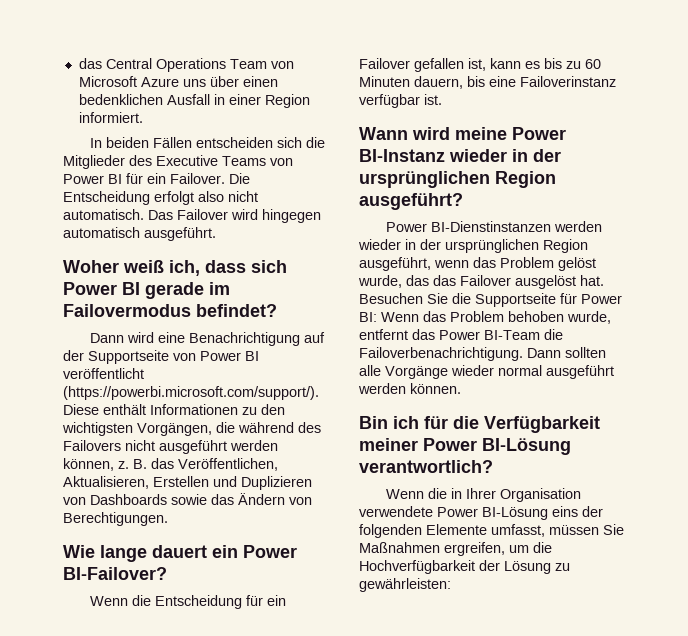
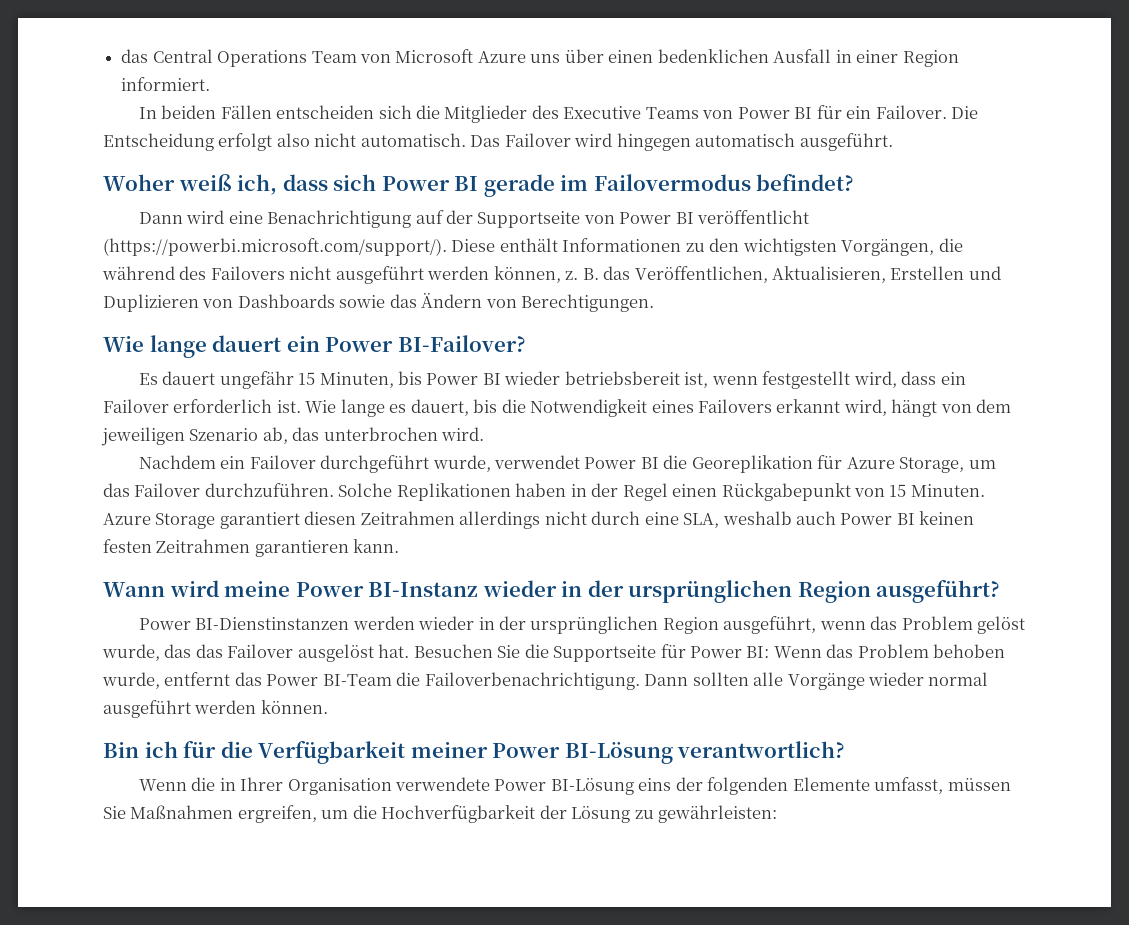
- Wenn die Entscheidung für ein Failover gefallen ist, kann es bis zu 60 Minuten dauern, bis eine Failoverinstanz verfügbar ist.
+ Es dauert ungefähr 15 Minuten, bis Power BI wieder betriebsbereit ist, wenn festgestellt wird, dass ein Failover erforderlich ist. Wie lange es dauert, bis die Notwendigkeit eines Failovers erkannt wird, hängt von dem jeweiligen Szenario ab, das unterbrochen wird.
+ Nachdem ein Failover durchgeführt wurde, verwendet Power BI die Georeplikation für Azure Storage, um das Failover durchzuführen. Solche Replikationen haben in der Regel einen Rückgabepunkt von 15 Minuten. Azure Storage garantiert diesen Zeitrahmen allerdings nicht durch eine SLA, weshalb auch Power BI keinen festen Zeitrahmen garantieren kann.

